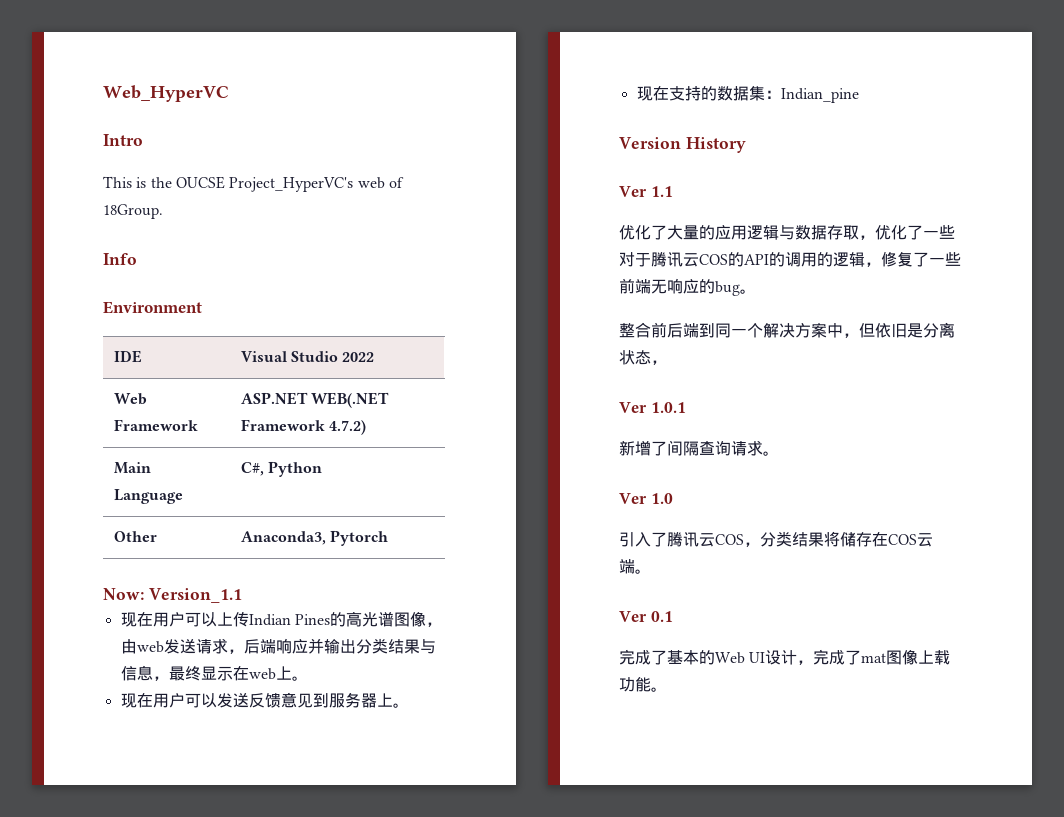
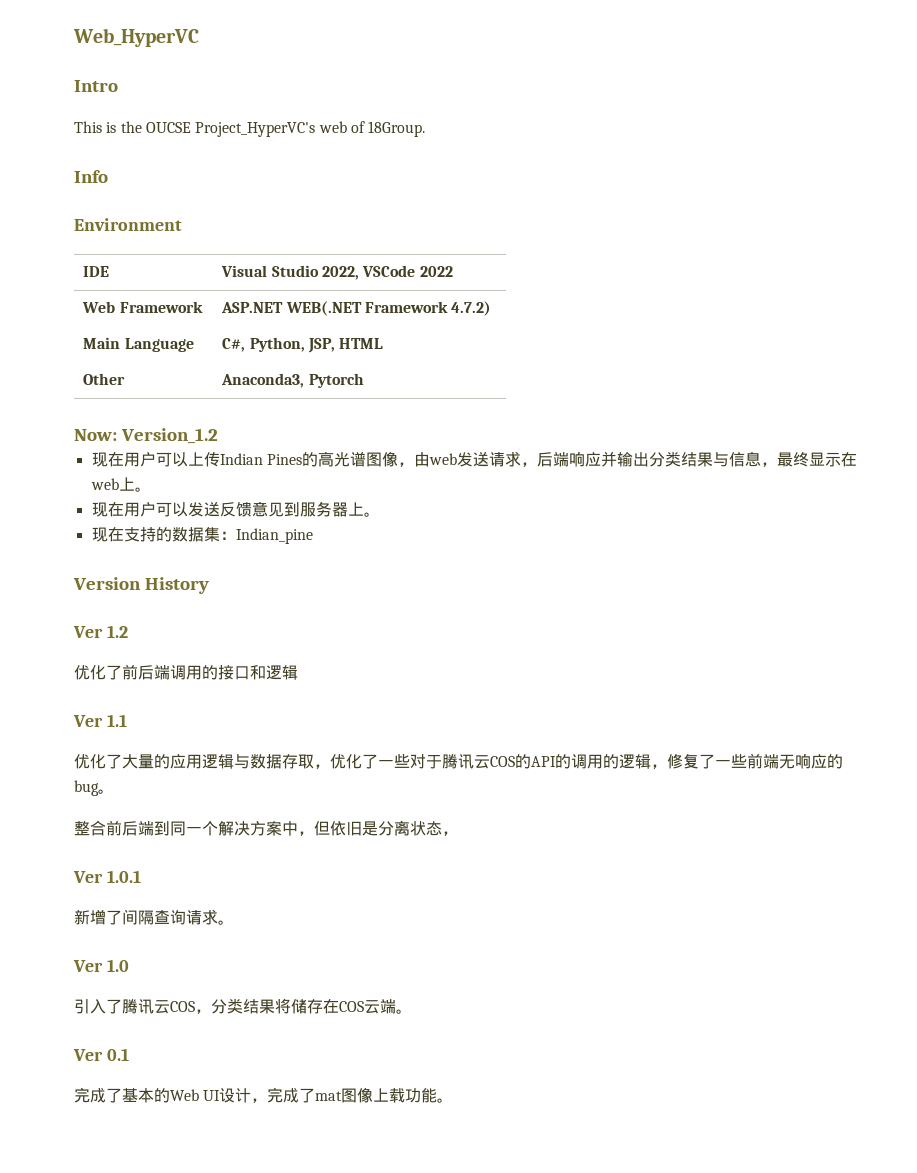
- IDE | Visual Studio 2022
+ IDE | Visual Studio 2022, VSCode 2022
- Main Language | C#, Python
+ Main Language | C#, Python, JSP, HTML
- Now: Version_1.1
+ Now: Version_1.2
+ Ver 1.2
+ 优化了前后端调用的接口和逻辑

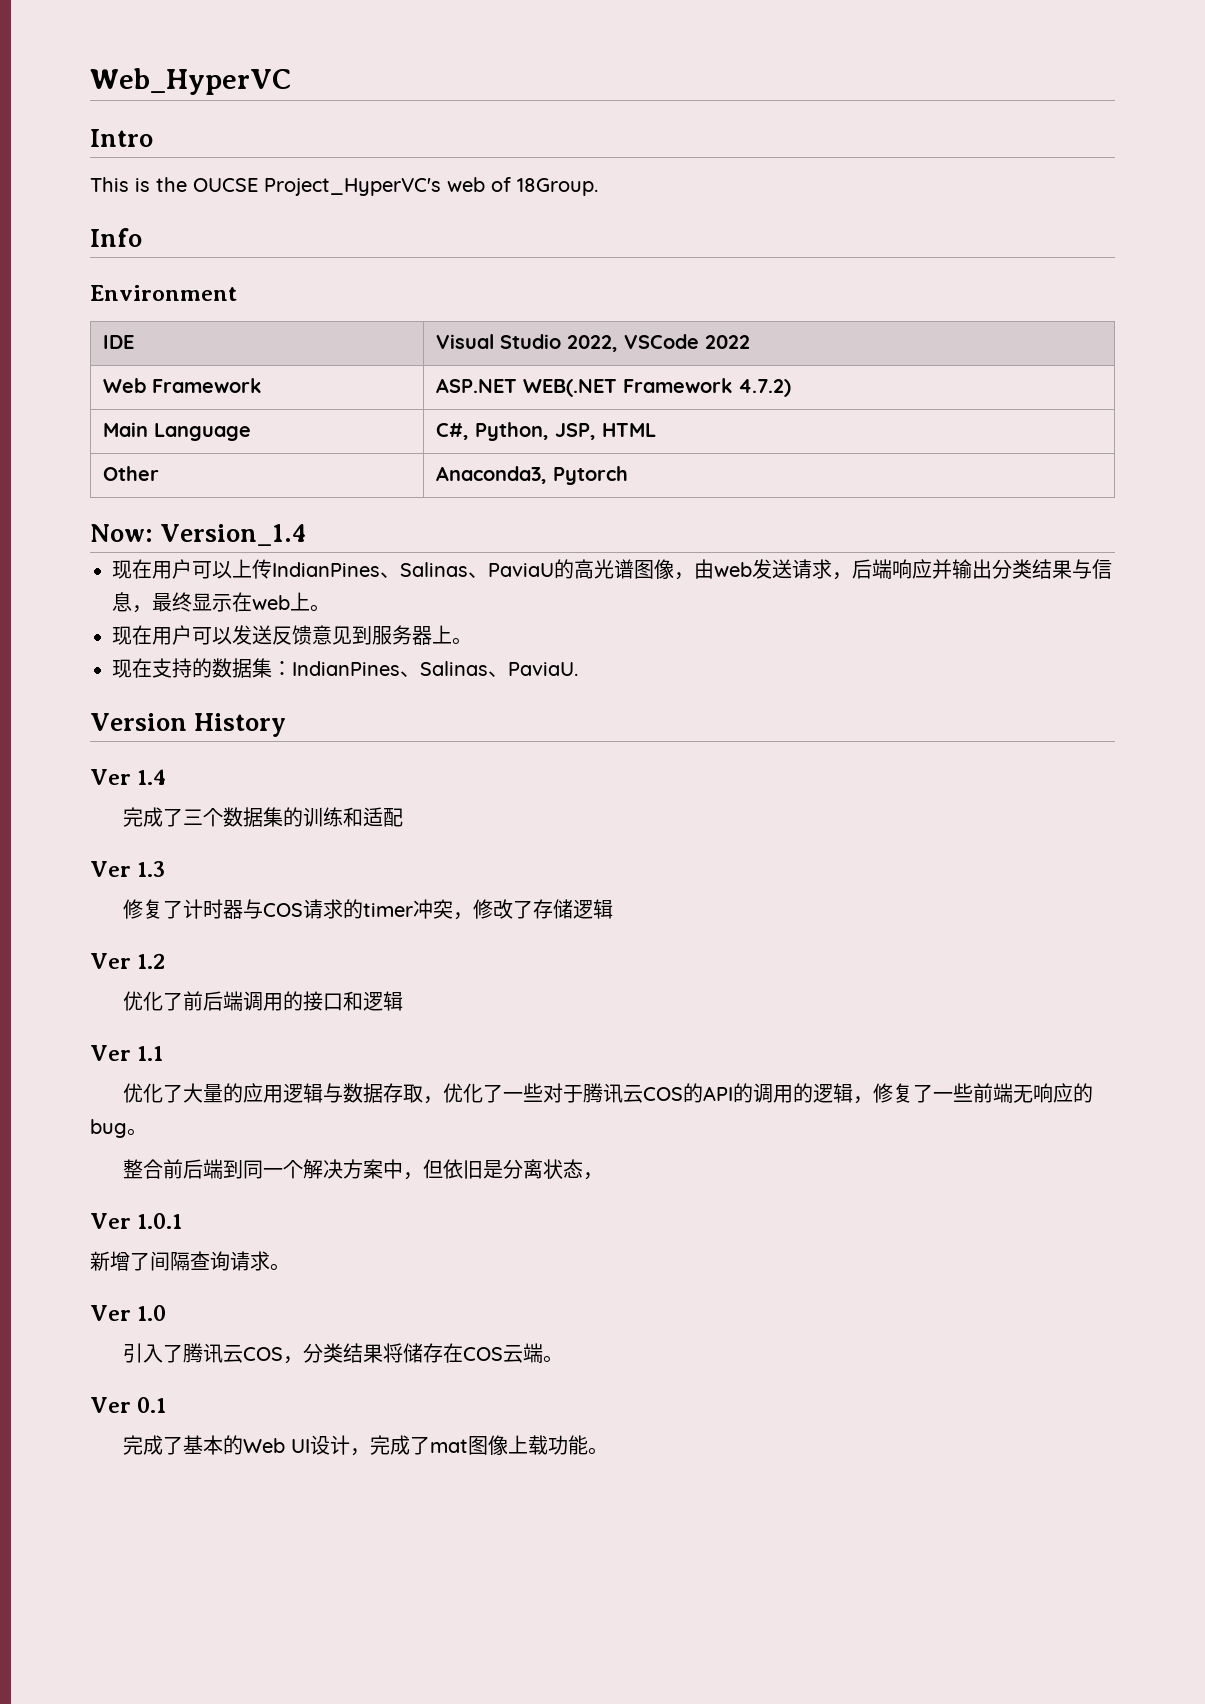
- Now: Version_1.2
+ Now: Version_1.4
- 现在用户可以上传Indian Pines的高光谱图像，由web发送请求，后端响应并输出分类结果与信息，最终显示在web上。
+ 现在用户可以上传IndianPines、Salinas、PaviaU的高光谱图像，由web发送请求，后端响应并输出分类结果与信息，最终显示在web上。
- 现在支持的数据集：Indian_pine
+ 现在支持的数据集：IndianPines、Salinas、PaviaU.
  Version History
+ Ver 1.4
+ 完成了三个数据集的训练和适配
+ Ver 1.3
+ 修复了计时器与COS请求的timer冲突，修改了存储逻辑

